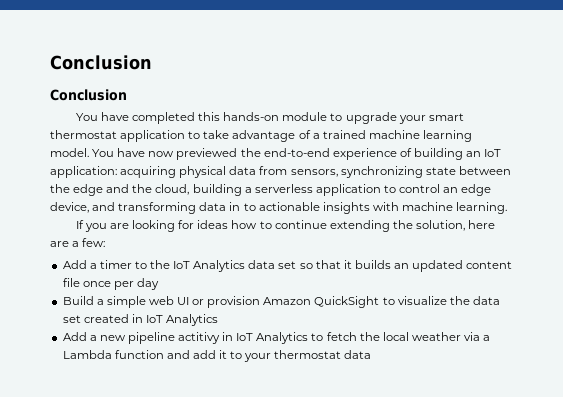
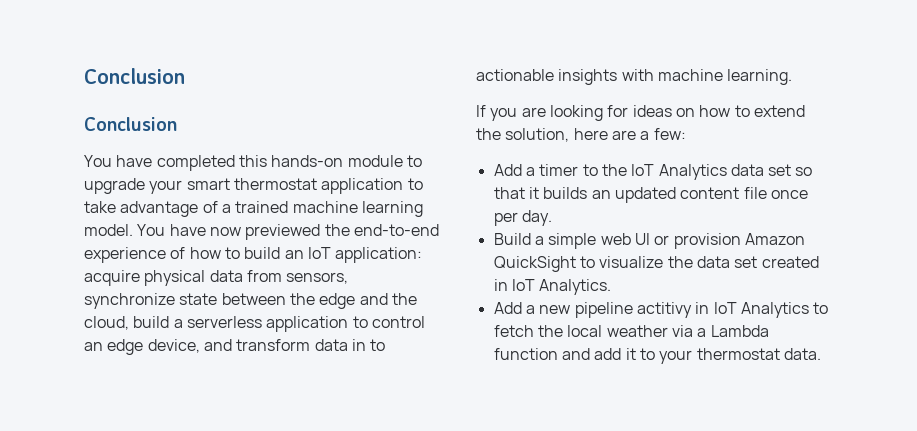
- You have now previewed the end-to-end experience of building an IoT application: acquiring physical data from sensors, synchronizing state between the edge and the cloud, building a serverless application to control an edge device, and transforming data in to actionable insights with machine learning.
+ You have now previewed the end-to-end experience of how to build an IoT application: acquire physical data from sensors, synchronize state between the edge and the cloud, build a serverless application to control an edge device, and transform data in to actionable insights with machine learning.
- If you are looking for ideas how to continue extending the solution, here are a few:
+ If you are looking for ideas on how to extend the solution, here are a few:
- Add a timer to the IoT Analytics data set so that it builds an updated content file once per day
+ Add a timer to the IoT Analytics data set so that it builds an updated content file once per day.
- Build a simple web UI or provision Amazon QuickSight to visualize the data set created in IoT Analytics
+ Build a simple web UI or provision Amazon QuickSight to visualize the data set created in IoT Analytics.
- Add a new pipeline actitivy in IoT Analytics to fetch the local weather via a Lambda function and add it to your thermostat data
+ Add a new pipeline actitivy in IoT Analytics to fetch the local weather via a Lambda function and add it to your thermostat data.

